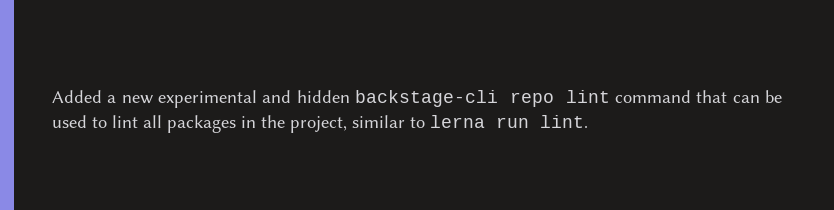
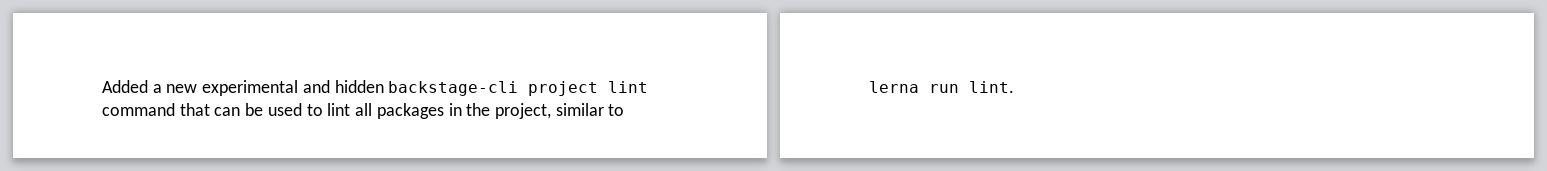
- Added a new experimental and hidden backstage-cli repo lint command that can be used to lint all packages in the project, similar to lerna run lint.
+ Added a new experimental and hidden backstage-cli project lint command that can be used to lint all packages in the project, similar to lerna run lint.

